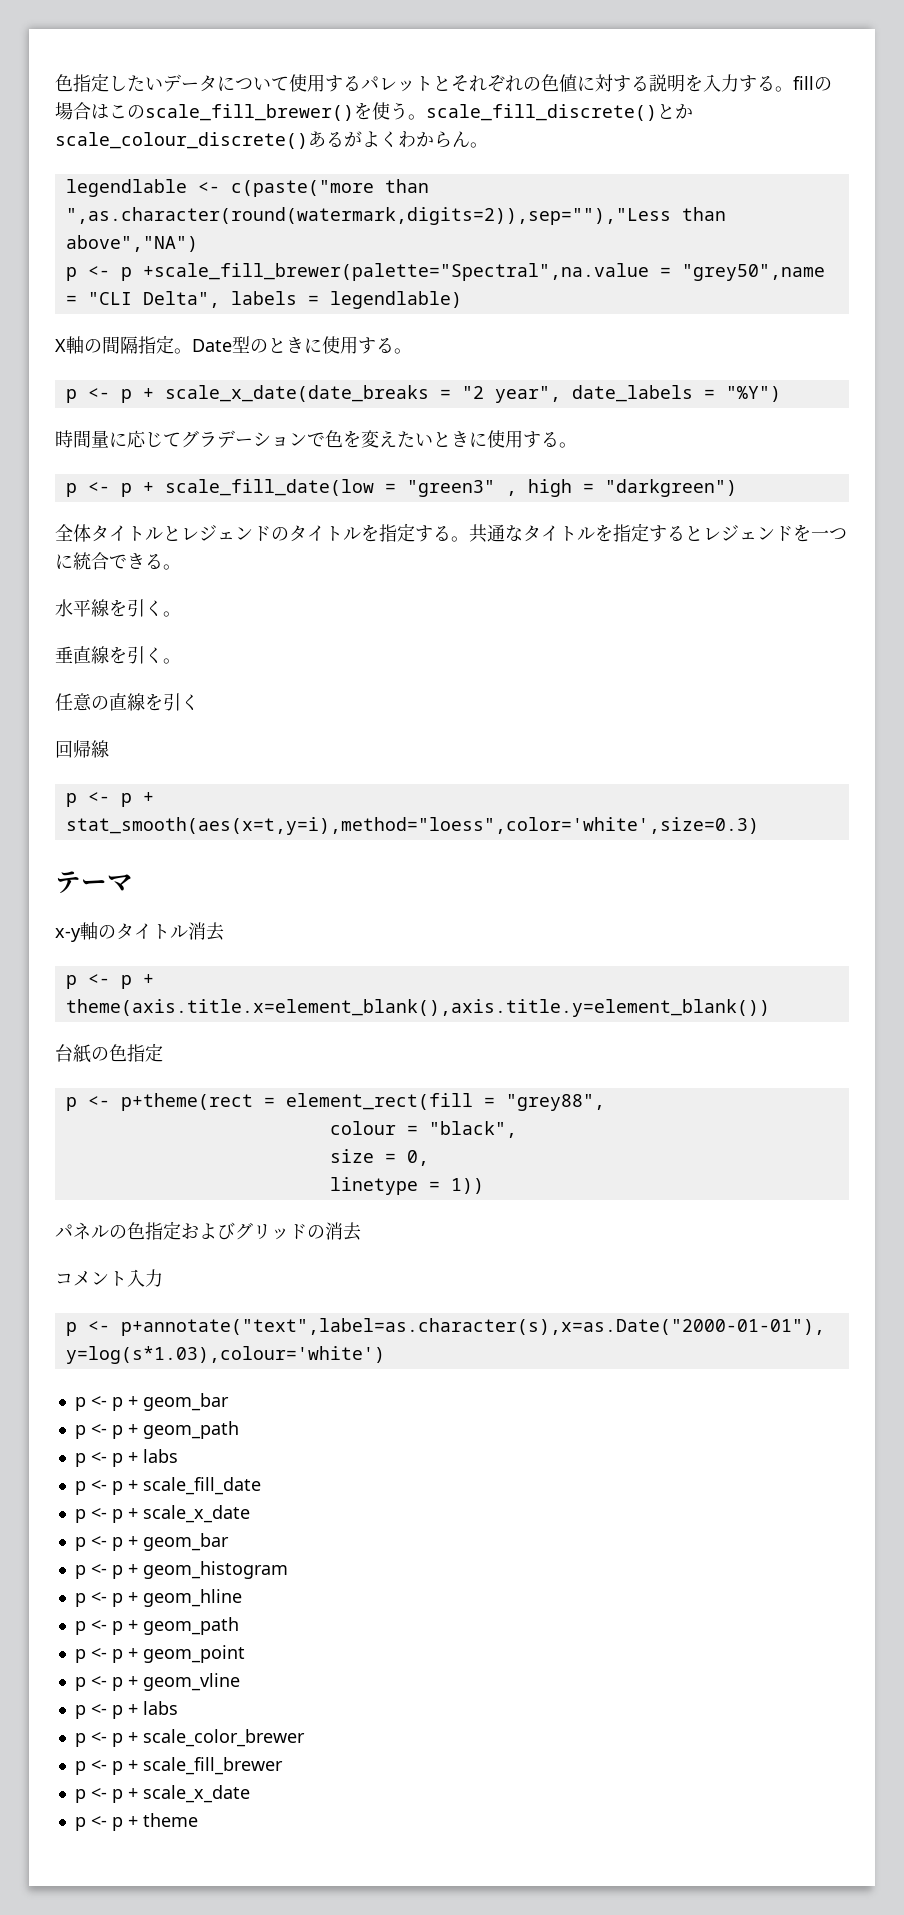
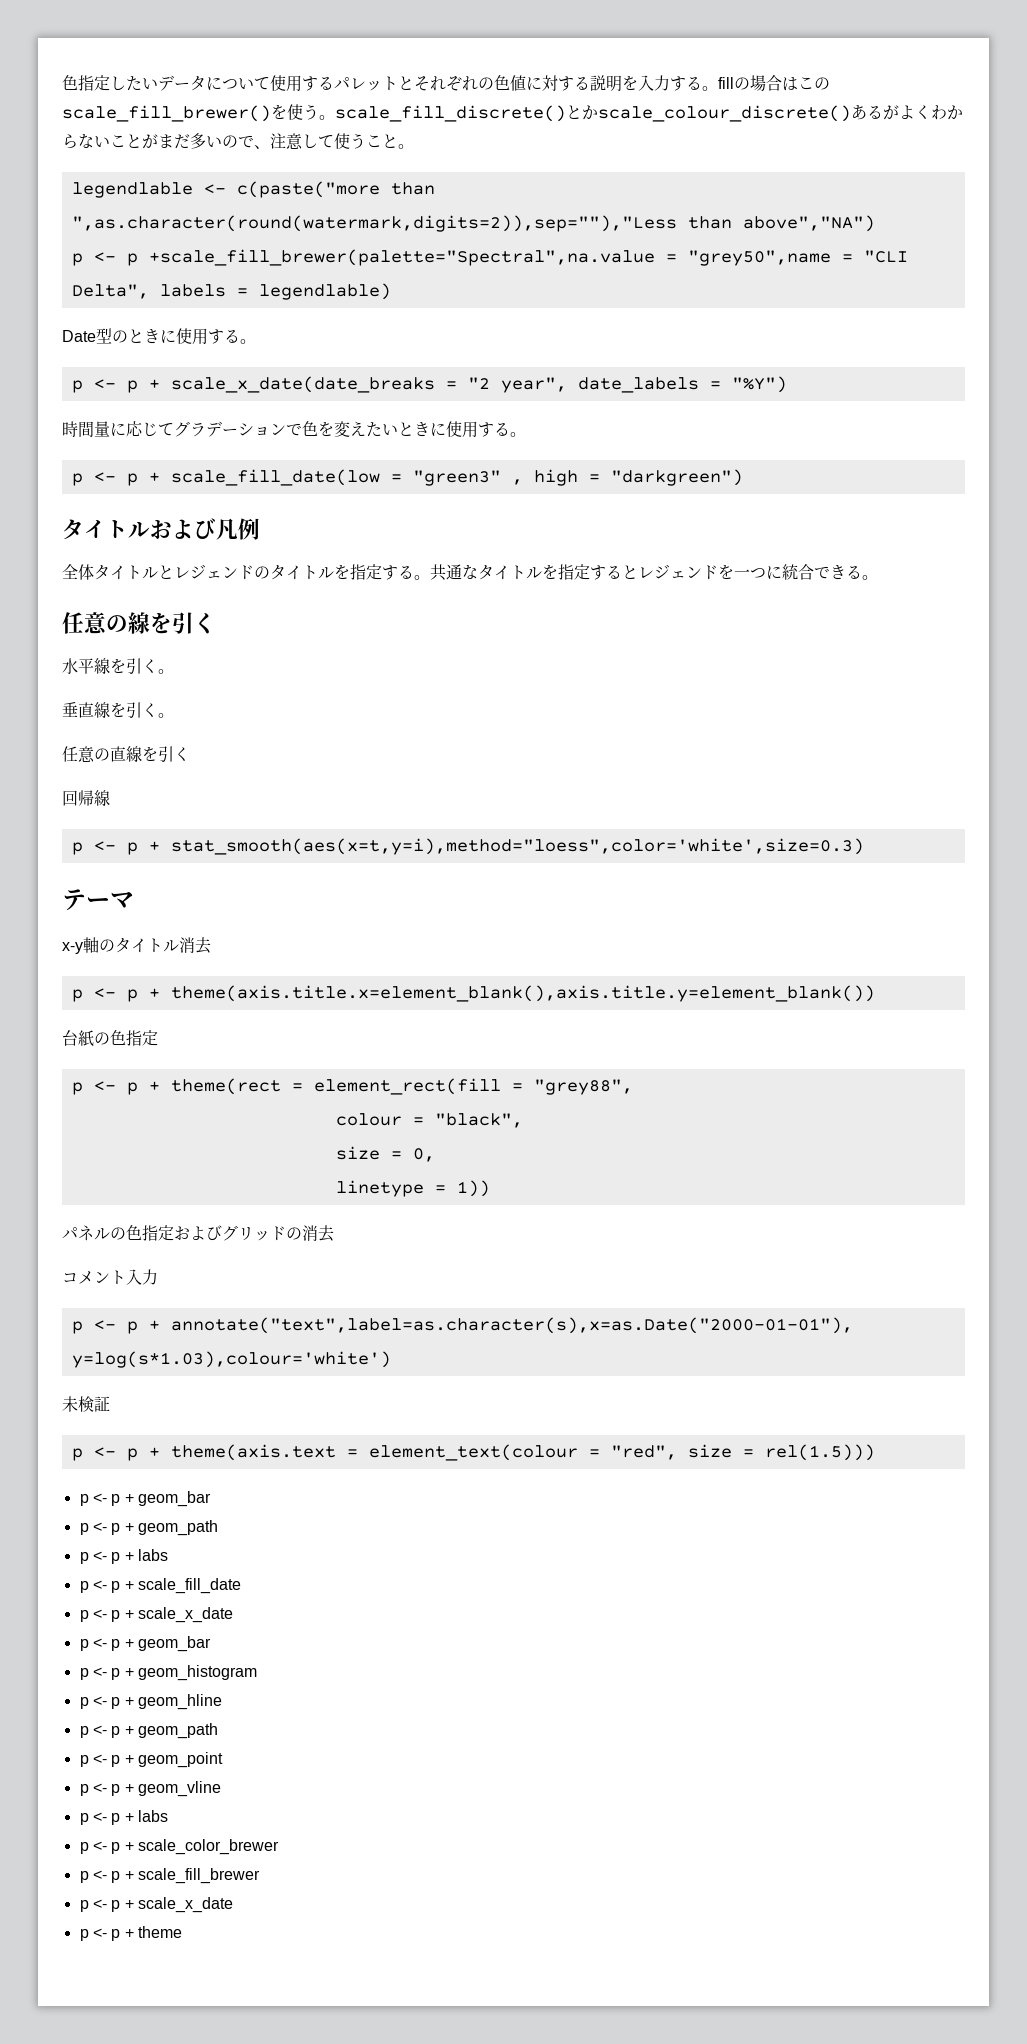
- 色指定したいデータについて使用するパレットとそれぞれの色値に対する説明を入力する。fillの場合はこのscale_fill_brewer()を使う。scale_fill_discrete()とかscale_colour_discrete()あるがよくわからん。
+ 色指定したいデータについて使用するパレットとそれぞれの色値に対する説明を入力する。fillの場合はこのscale_fill_brewer()を使う。scale_fill_discrete()とかscale_colour_discrete()あるがよくわからないことがまだ多いので、注意して使うこと。
- X軸の間隔指定。
+ タイトルおよび凡例
+ 任意の線を引く
- p <- p+theme(rect = element_rect(fill = "grey88",
+ p <- p + theme(rect = element_rect(fill = "grey88",
- p <- p+annotate("text",label=as.character(s),x=as.Date("2000-01-01"), y=log(s*1.03),colour='white')
+ p <- p + annotate("text",label=as.character(s),x=as.Date("2000-01-01"), y=log(s*1.03),colour='white')
+ 未検証
+ p <- p + theme(axis.text = element_text(colour = "red", size = rel(1.5)))

